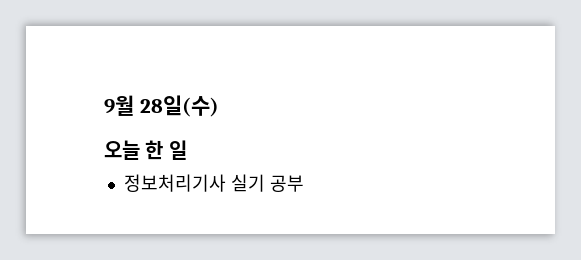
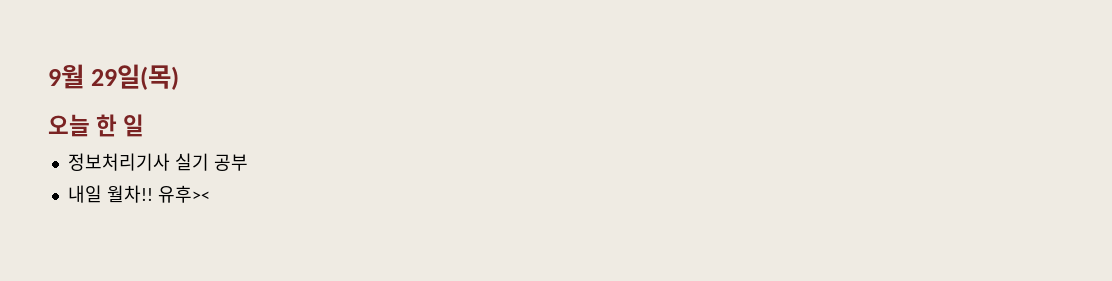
- 9월 28일(수)
+ 9월 29일(목)
+ 내일 월차!! 유후><

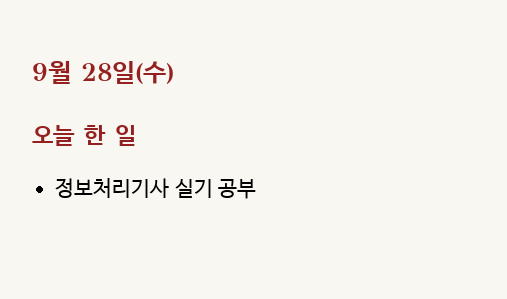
- 9월 29일(목)
+ 9월 28일(수)
- 내일 월차!! 유후><

